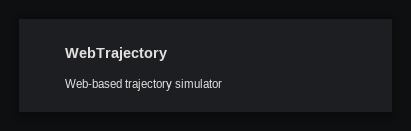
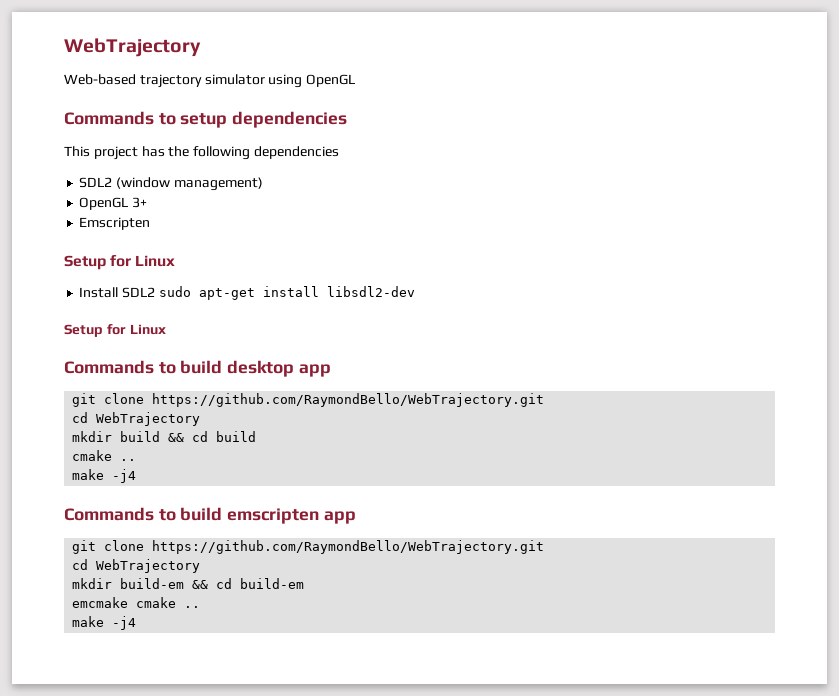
- Web-based trajectory simulator
+ Web-based trajectory simulator using OpenGL
+ Commands to setup dependencies
+ This project has the following dependencies
+ SDL2 (window management)
+ OpenGL 3+
+ Emscripten
+ Setup for Linux
+ Install SDL2 sudo apt-get install libsdl2-dev
+ Setup for Linux
+ Commands to build desktop app
+ git clone https://github.com/RaymondBello/WebTrajectory.git
+ cd WebTrajectory
+ mkdir build && cd build
+ cmake ..
+ make -j4
+ Commands to build emscripten app
+ git clone https://github.com/RaymondBello/WebTrajectory.git
+ cd WebTrajectory
+ mkdir build-em && cd build-em
+ emcmake cmake ..
+ make -j4

